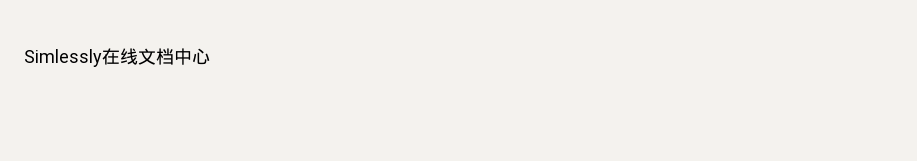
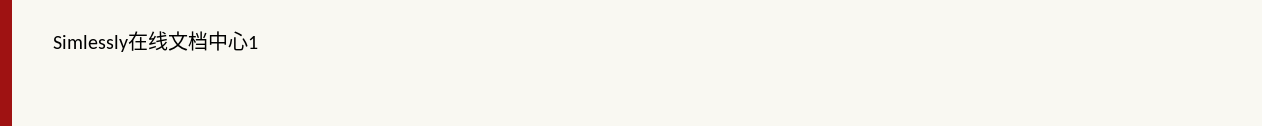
- Simlessly在线文档中心
+ Simlessly在线文档中心1

